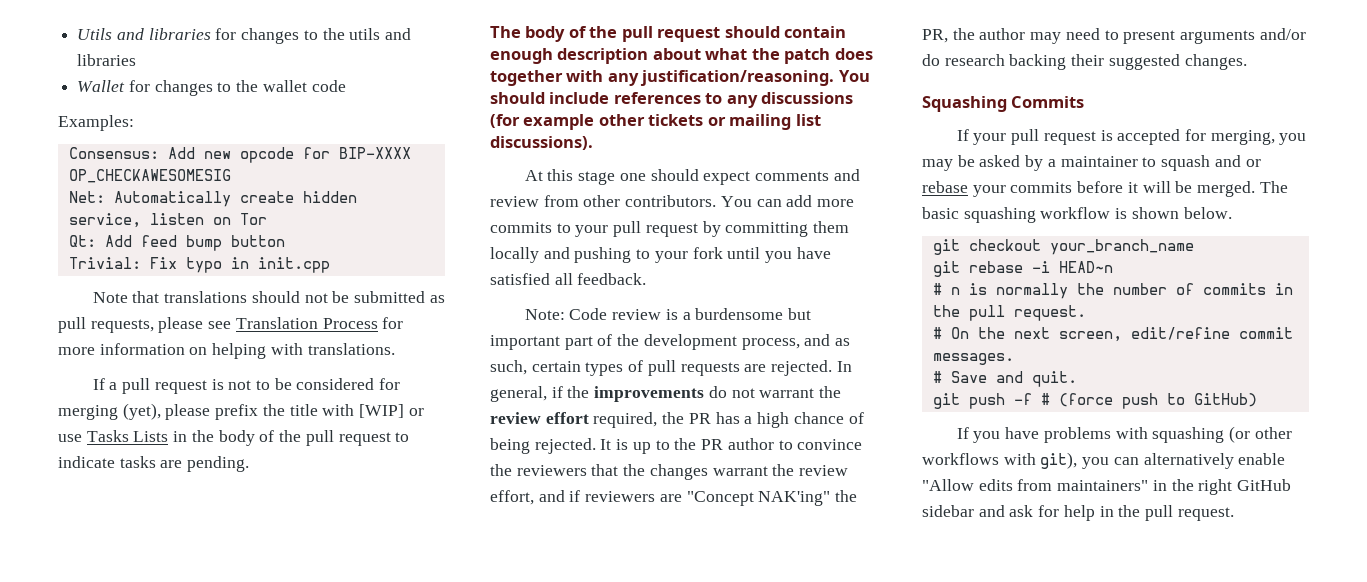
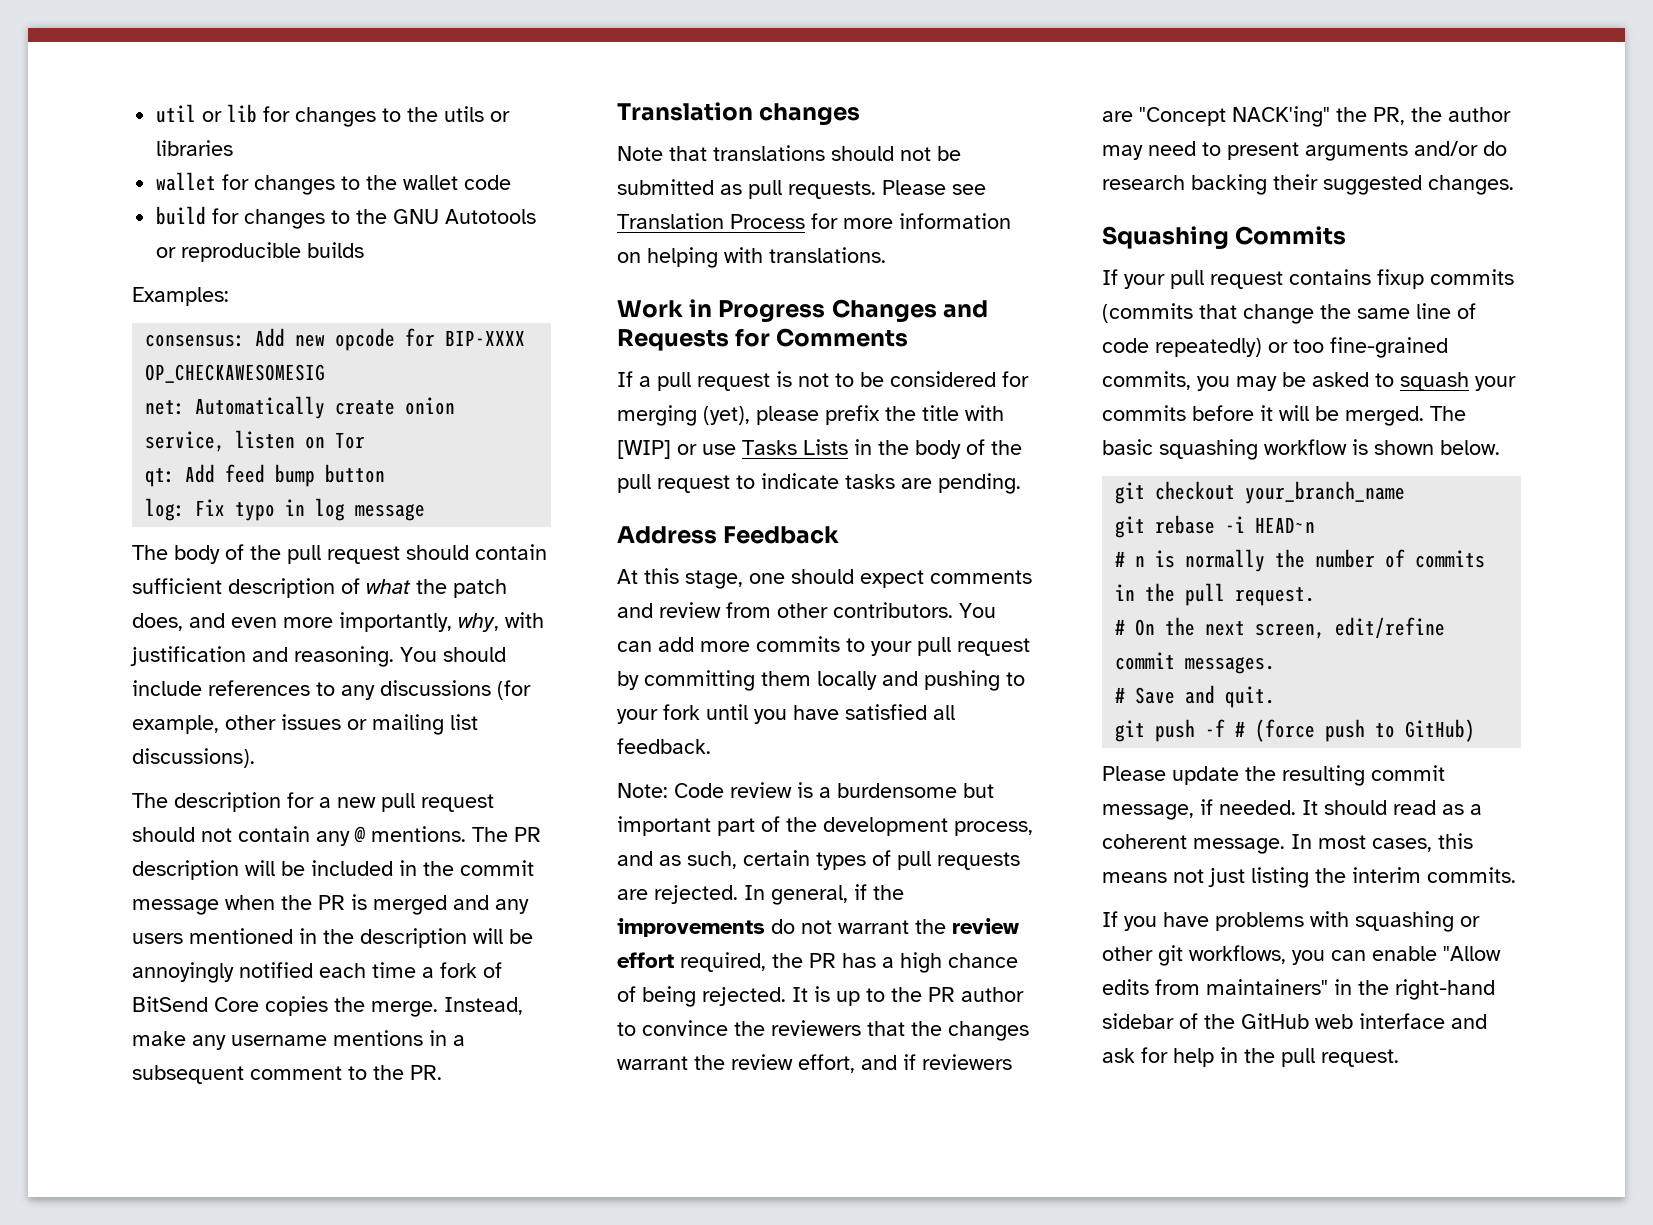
- Utils and libraries for changes to the utils and libraries
+ util or lib for changes to the utils or libraries
- Wallet for changes to the wallet code
+ wallet for changes to the wallet code
+ build for changes to the GNU Autotools or reproducible builds
- Consensus: Add new opcode for BIP-XXXX OP_CHECKAWESOMESIG
+ consensus: Add new opcode for BIP-XXXX OP_CHECKAWESOMESIG
- Net: Automatically create hidden service, listen on Tor
+ net: Automatically create onion service, listen on Tor
- Qt: Add feed bump button
+ qt: Add feed bump button
- Trivial: Fix typo in init.cpp
+ log: Fix typo in log message
+ The body of the pull request should contain sufficient description of what the patch does, and even more importantly, why, with justification and reasoning. You should include references to any discussions (for example, other issues or mailing list discussions).
+ The description for a new pull request should not contain any @ mentions. The PR description will be included in the commit message when the PR is merged and any users mentioned in the description will be annoyingly notified each time a fork of BitSend Core copies the merge. Instead, make any username mentions in a subsequent comment to the PR.
+ Translation changes
- Note that translations should not be submitted as pull requests, please see Translation Process for more information on helping with translations.
+ Note that translations should not be submitted as pull requests. Please see Translation Process for more information on helping with translations.
+ Work in Progress Changes and Requests for Comments
- The body of the pull request should contain enough description about what the patch does together with any justification/reasoning. You should include references to any discussions (for example other tickets or mailing list discussions).
+ Address Feedback
- At this stage one should expect comments and review from other contributors.
+ At this stage, one should expect comments and review from other contributors.
- It is up to the PR author to convince the reviewers that the changes warrant the review effort, and if reviewers are "Concept NAK'ing" the PR, the author may need to present arguments and/or do research backing their suggested changes.
+ It is up to the PR author to convince the reviewers that the changes warrant the review effort, and if reviewers are "Concept NACK'ing" the PR, the author may need to present arguments and/or do research backing their suggested changes.
- If your pull request is accepted for merging, you may be asked by a maintainer to squash and or rebase your commits before it will be merged.
+ If your pull request contains fixup commits (commits that change the same line of code repeatedly) or too fine-grained commits, you may be asked to squash your commits before it will be merged.
+ Please update the resulting commit message, if needed. It should read as a coherent message. In most cases, this means not just listing the interim commits.
- If you have problems with squashing (or other workflows with git), you can alternatively enable "Allow edits from maintainers" in the right GitHub sidebar and ask for help in the pull request.
+ If you have problems with squashing or other git workflows, you can enable "Allow edits from maintainers" in the right-hand sidebar of the GitHub web interface and ask for help in the pull request.

